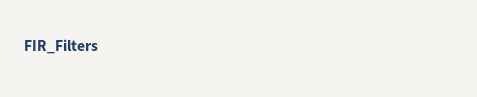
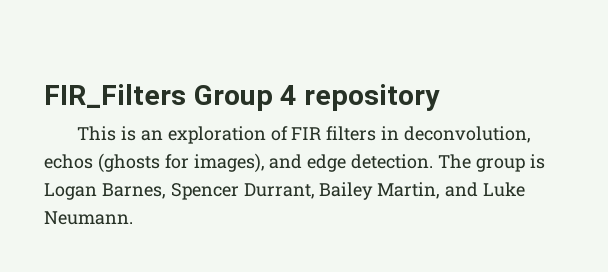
- FIR_Filters
+ FIR_Filters Group 4 repository
+ This is an exploration of FIR filters in deconvolution, echos (ghosts for images), and edge detection. The group is Logan Barnes, Spencer Durrant, Bailey Martin, and Luke Neumann.

